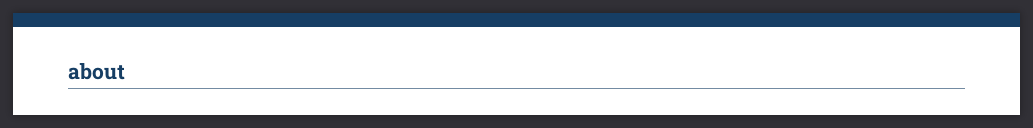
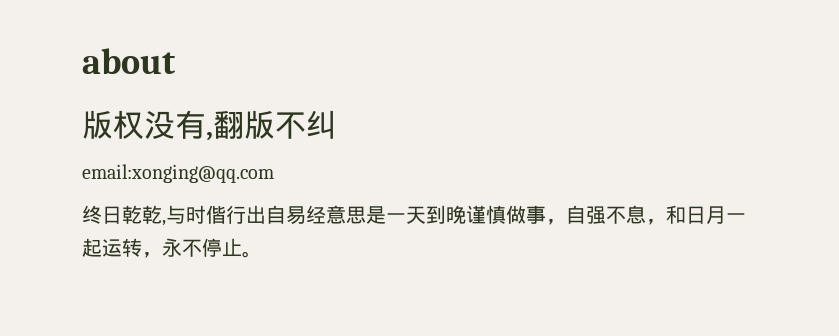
+ 版权没有,翻版不纠
+ email:xonging@qq.com
+ 终日乾乾,与时偕行出自易经意思是一天到晚谨慎做事，自强不息，和日月一起运转，永不停止。

